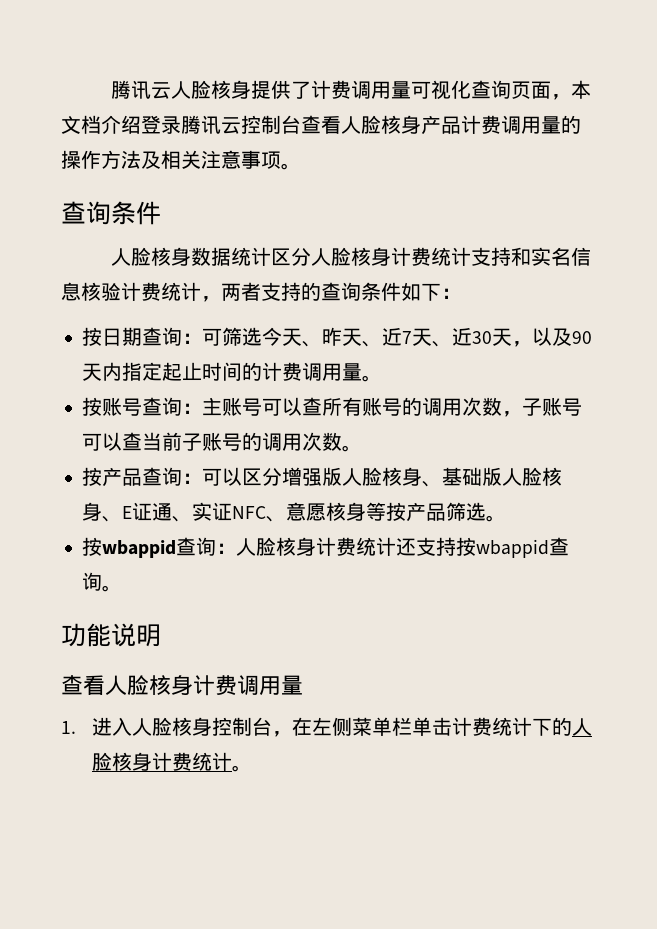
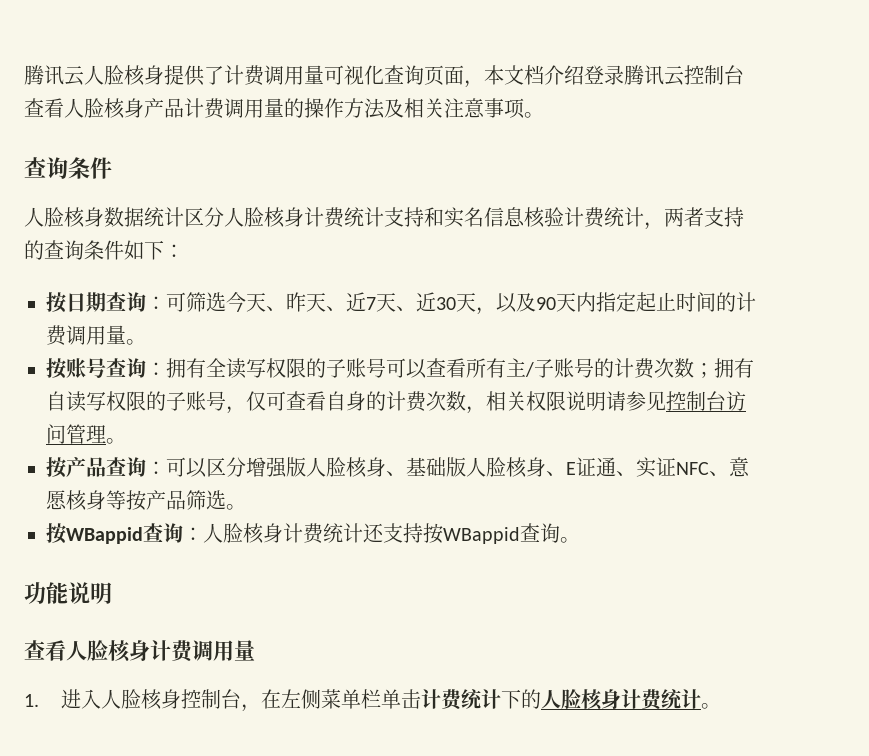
- 按账号查询：主账号可以查所有账号的调用次数，子账号可以查当前子账号的调用次数。
+ 按账号查询：拥有全读写权限的子账号可以查看所有主/子账号的计费次数；拥有自读写权限的子账号，仅可查看自身的计费次数，相关权限说明请参见控制台访问管理。
- 按wbappid查询：人脸核身计费统计还支持按wbappid查询。
+ 按WBappid查询：人脸核身计费统计还支持按WBappid查询。

